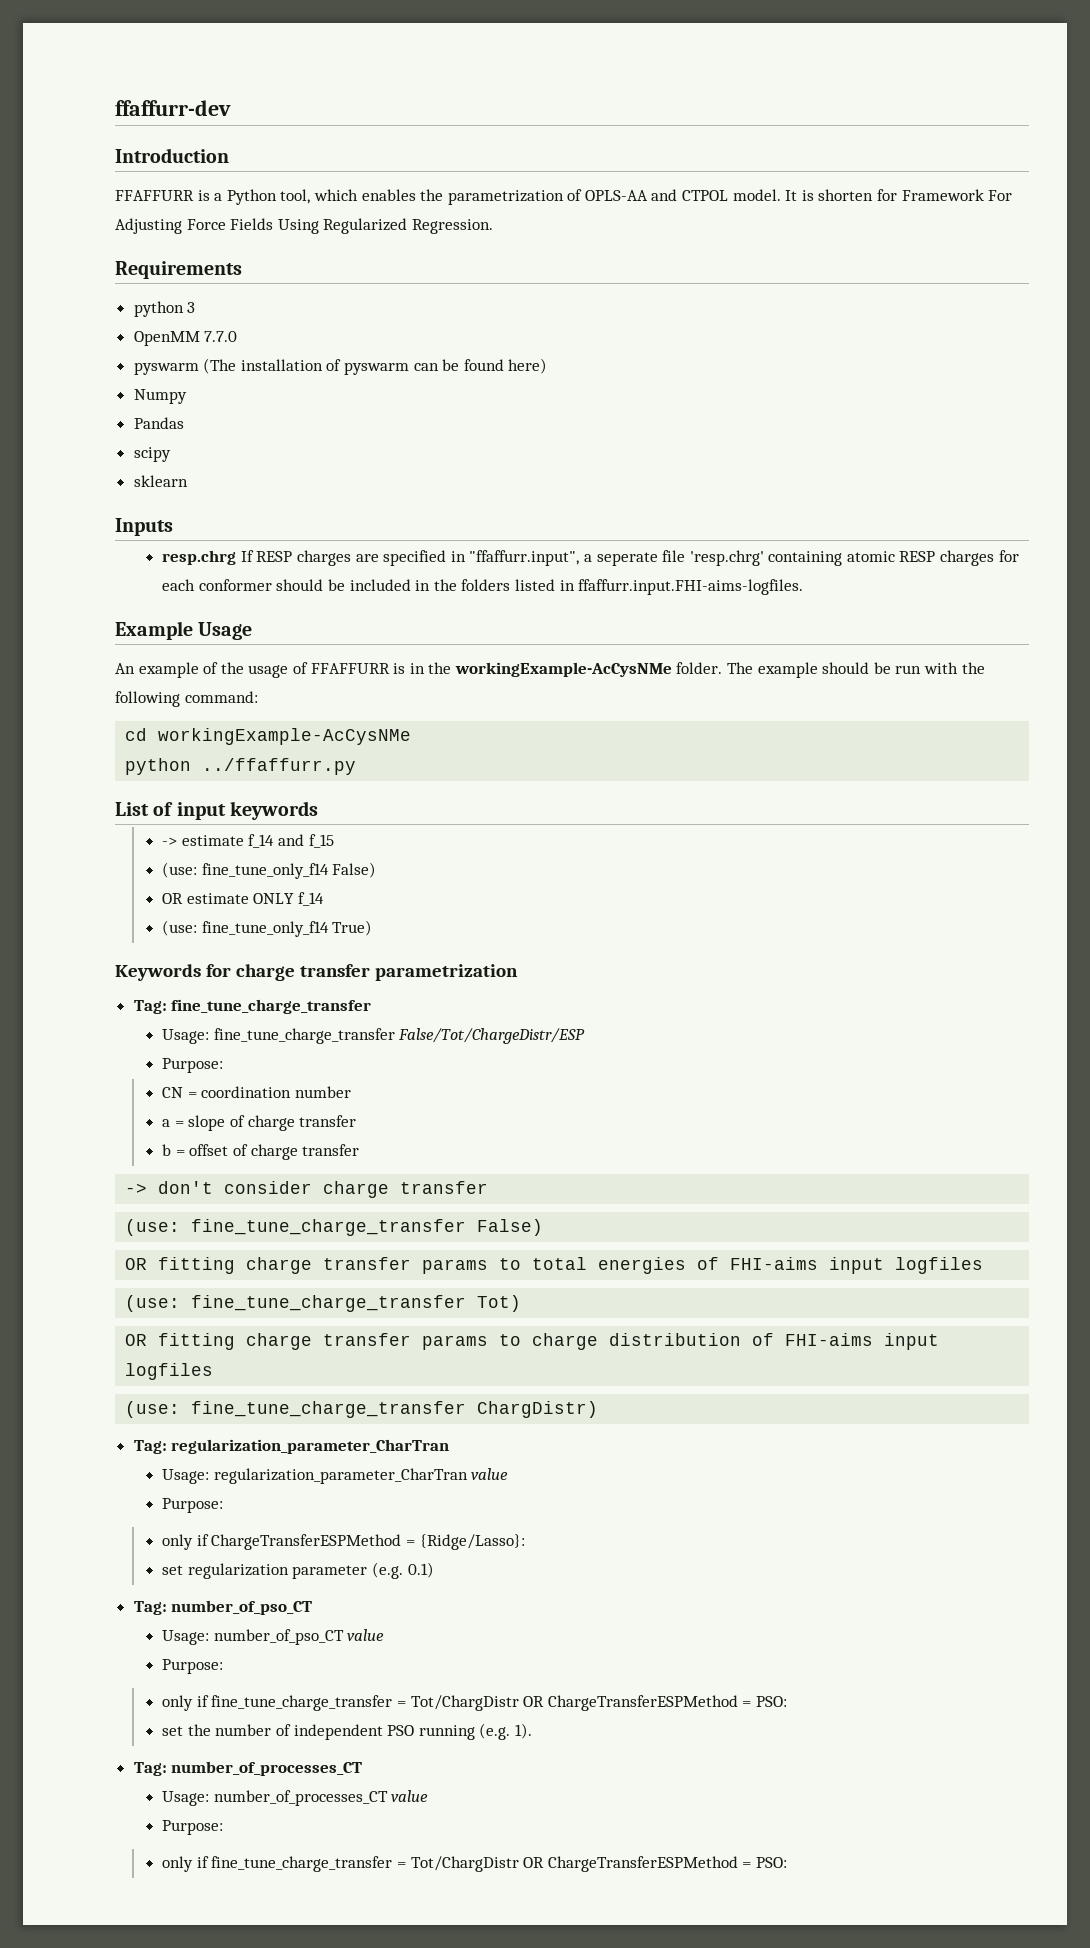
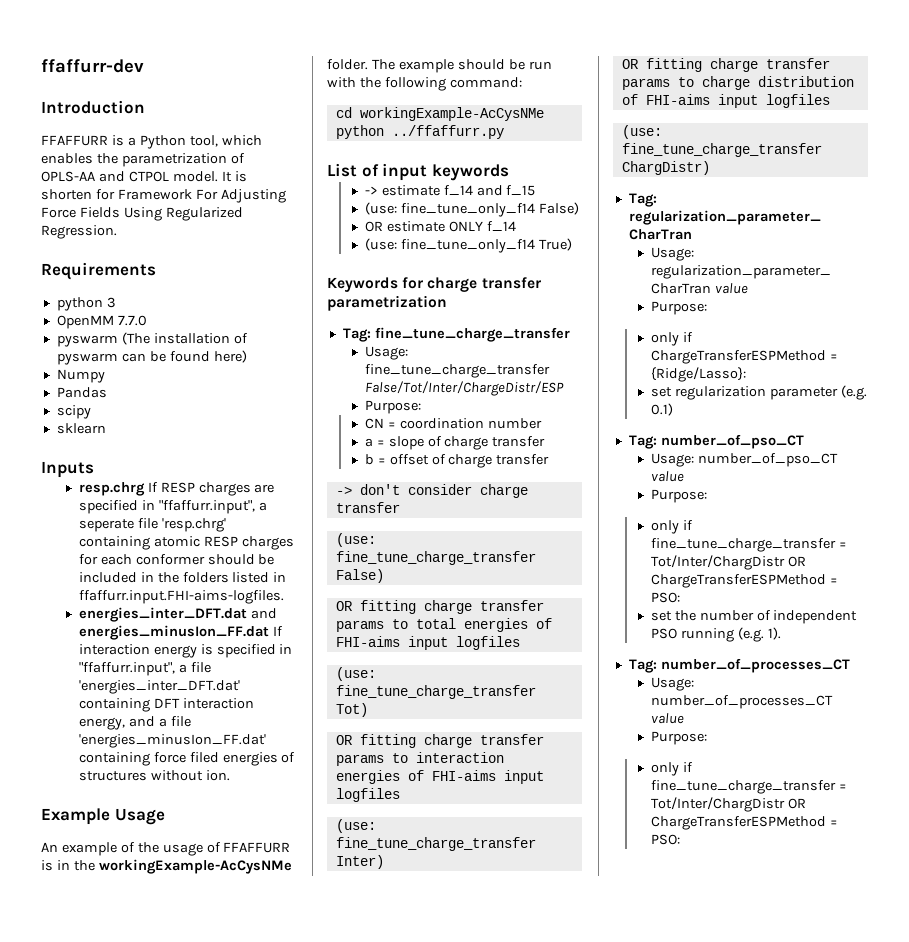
+ energies_inter_DFT.dat and energies_minusIon_FF.dat If interaction energy is specified in "ffaffurr.input", a file 'energies_inter_DFT.dat' containing DFT interaction energy, and a file 'energies_minusIon_FF.dat' containing force filed energies of structures without ion.
- Usage: fine_tune_charge_transfer False/Tot/ChargeDistr/ESP
+ Usage: fine_tune_charge_transfer False/Tot/Inter/ChargeDistr/ESP
+ OR fitting charge transfer params to interaction energies of FHI-aims input logfiles
+ (use: fine_tune_charge_transfer Inter)
  Usage: number_of_pso_CT value
  Purpose:
- only if fine_tune_charge_transfer = Tot/ChargDistr OR ChargeTransferESPMethod = PSO:
+ only if fine_tune_charge_transfer = Tot/Inter/ChargDistr OR ChargeTransferESPMethod = PSO:
  Usage: number_of_processes_CT value
  Purpose:
- only if fine_tune_charge_transfer = Tot/ChargDistr OR ChargeTransferESPMethod = PSO:
+ only if fine_tune_charge_transfer = Tot/Inter/ChargDistr OR ChargeTransferESPMethod = PSO:

